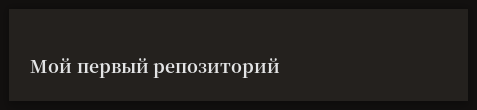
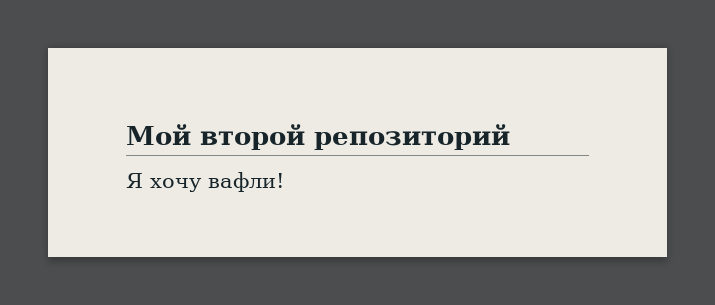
- Мой первый репозиторий
+ Мой второй репозиторий
+ Я хочу вафли!

